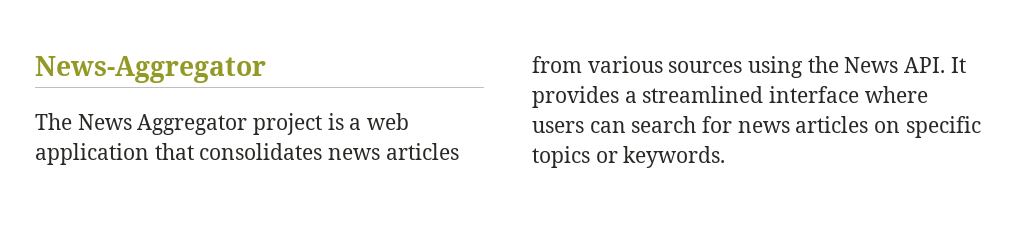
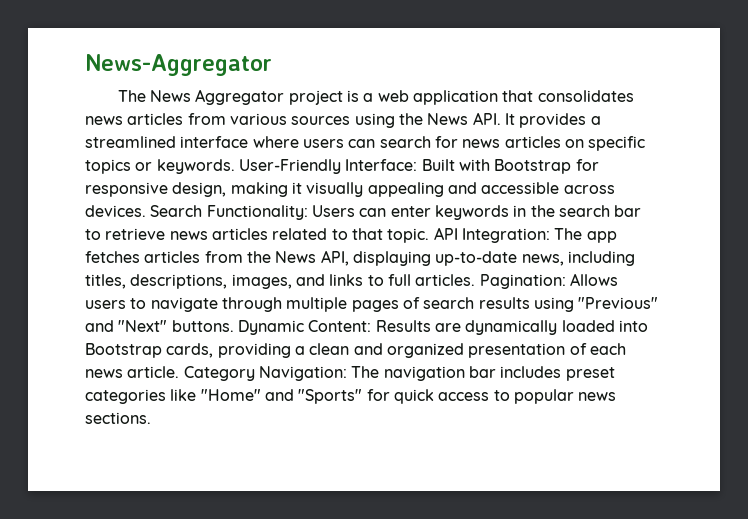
+ User-Friendly Interface: Built with Bootstrap for responsive design, making it visually appealing and accessible across devices. Search Functionality: Users can enter keywords in the search bar to retrieve news articles related to that topic. API Integration: The app fetches articles from the News API, displaying up-to-date news, including titles, descriptions, images, and links to full articles. Pagination: Allows users to navigate through multiple pages of search results using "Previous" and "Next" buttons. Dynamic Content: Results are dynamically loaded into Bootstrap cards, providing a clean and organized presentation of each news article. Category Navigation: The navigation bar includes preset categories like "Home" and "Sports" for quick access to popular news sections.

